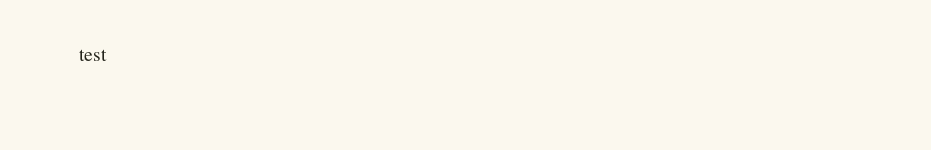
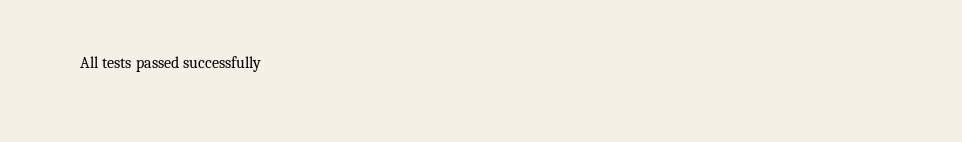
- test
+ All tests passed successfully

